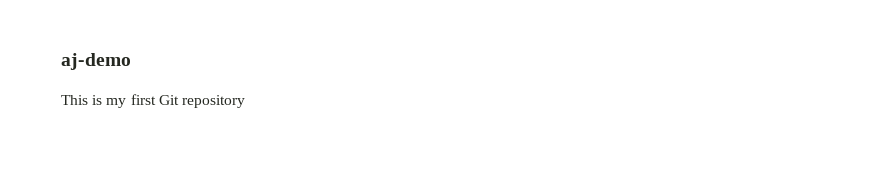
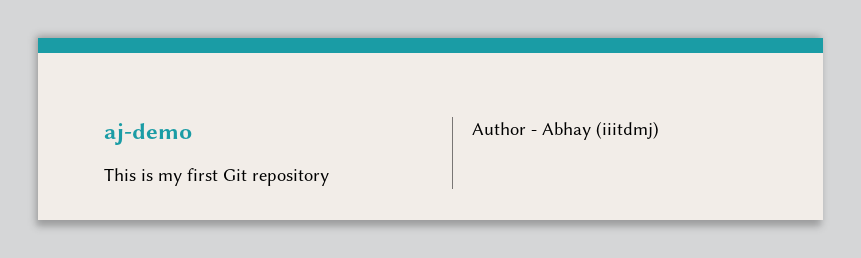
+ Author - Abhay (iiitdmj)

